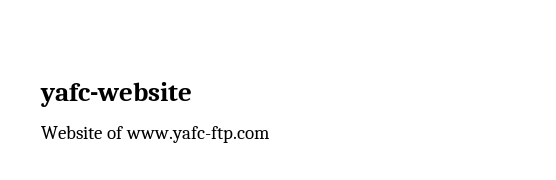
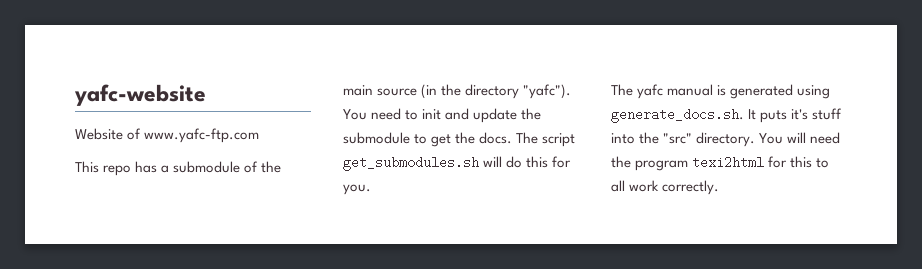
+ This repo has a submodule of the main source (in the directory "yafc"). You need to init and update the submodule to get the docs. The script get_submodules.sh will do this for you.
+ The yafc manual is generated using generate_docs.sh. It puts it's stuff into the "src" directory. You will need the program texi2html for this to all work correctly.

